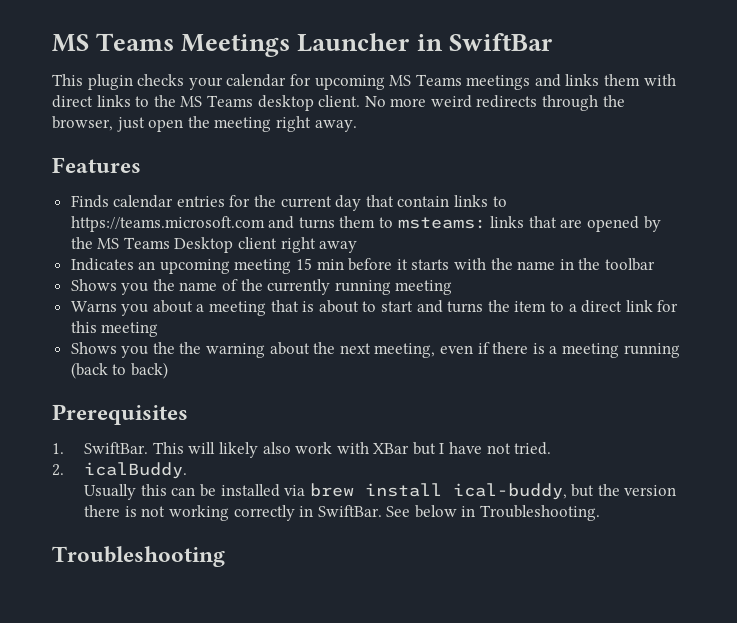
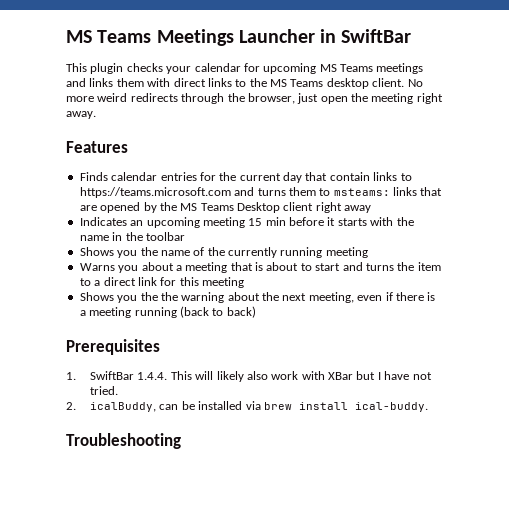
- 1. SwiftBar. This will likely also work with XBar but I have not tried.
+ 1. SwiftBar 1.4.4. This will likely also work with XBar but I have not tried.
- 2. icalBuddy.
- Usually this can be installed via brew install ical-buddy, but the version there is not working correctly in SwiftBar. See below in Troubleshooting.
+ 2. icalBuddy, can be installed via brew install ical-buddy.

